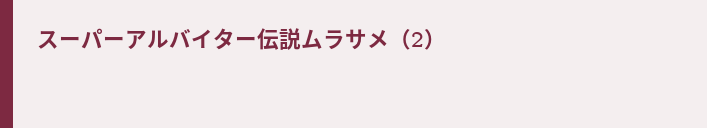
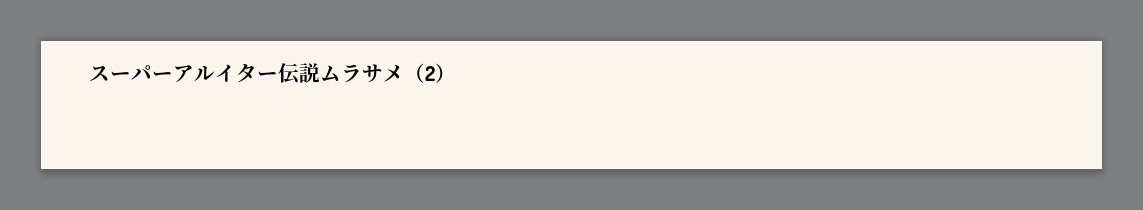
- スーパーアルバイター伝説ムラサメ（2）
+ スーパーアルイター伝説ムラサメ（2）

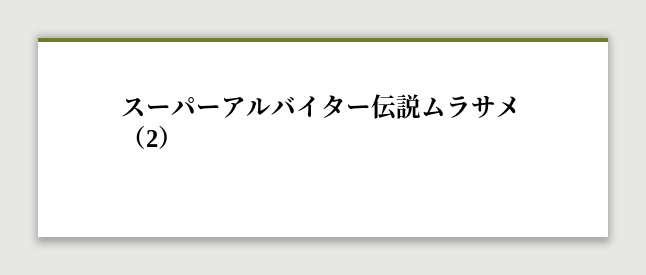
- スーパーアルイター伝説ムラサメ（2）
+ スーパーアルバイター伝説ムラサメ（2）

